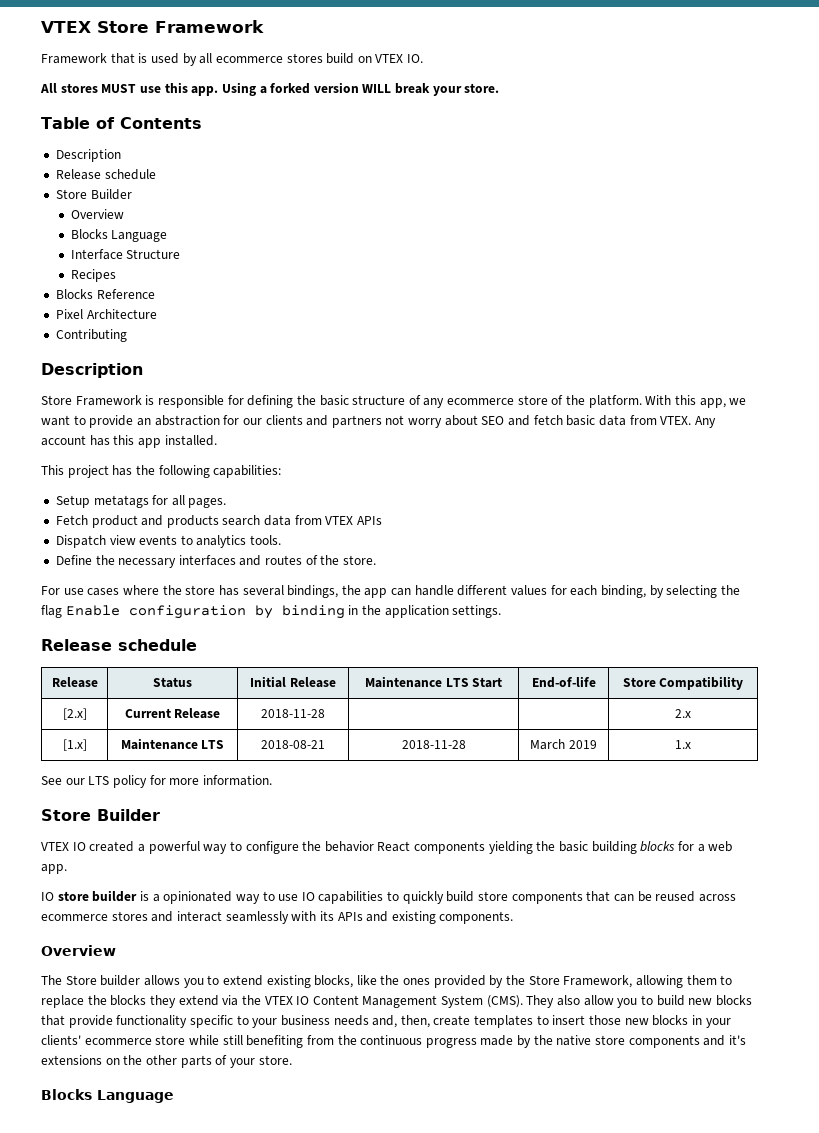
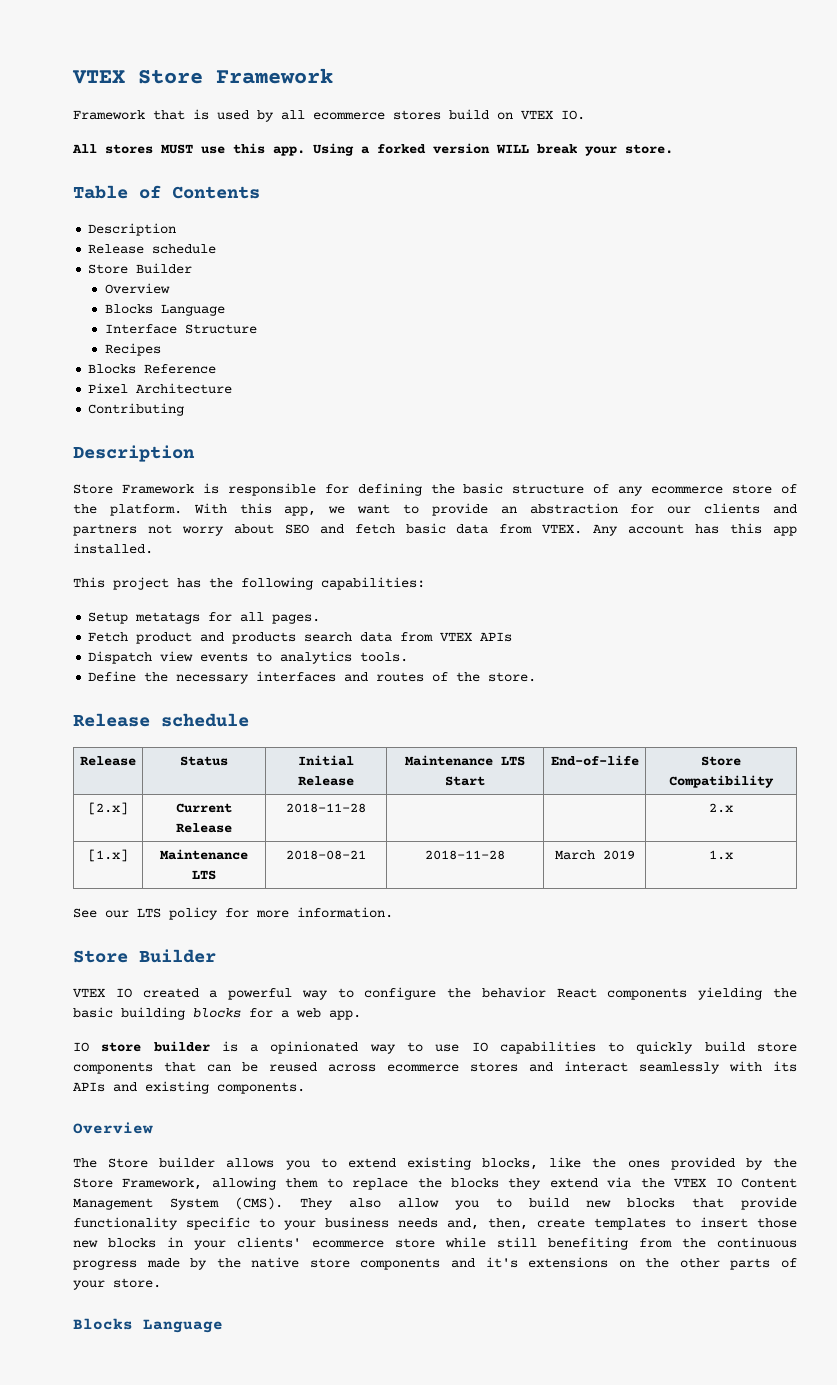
- For use cases where the store has several bindings, the app can handle different values for each binding, by selecting the flag Enable configuration by binding in the application settings.

